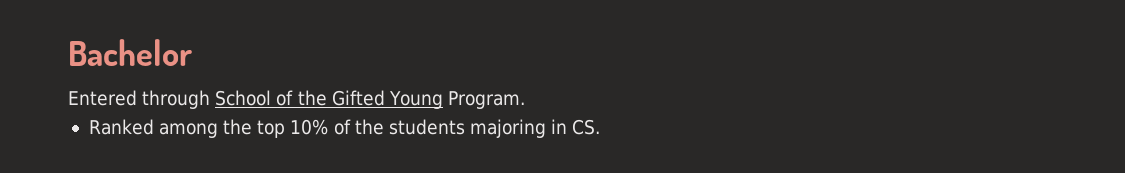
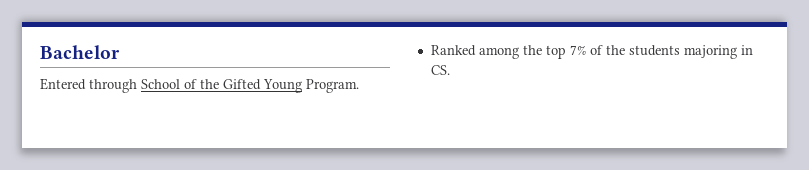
- Ranked among the top 10% of the students majoring in CS.
+ Ranked among the top 7% of the students majoring in CS.

